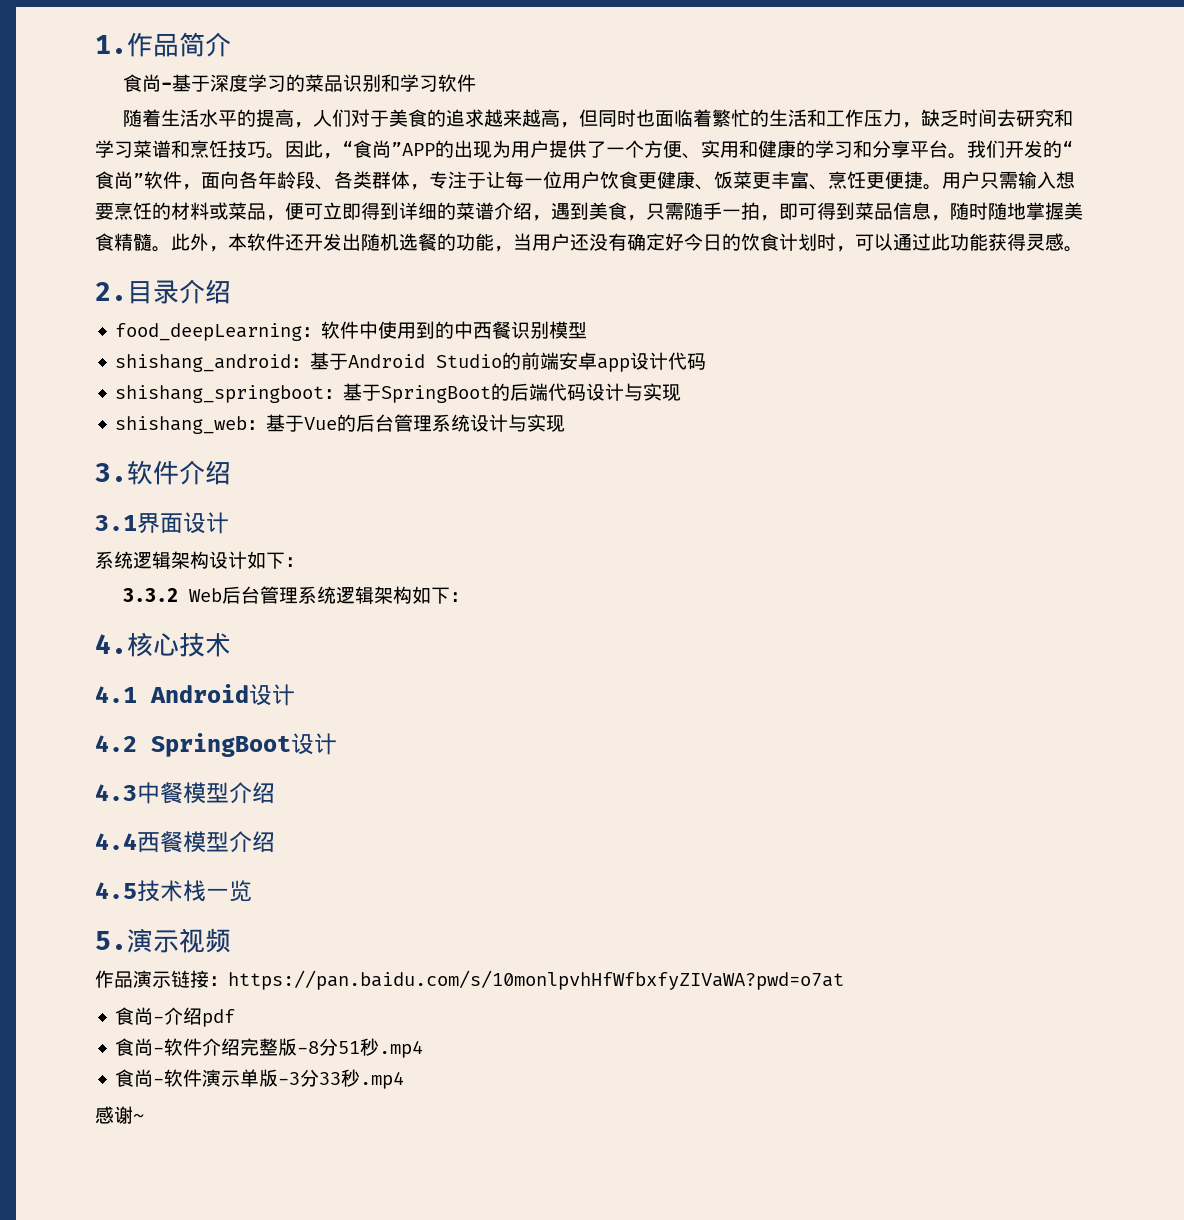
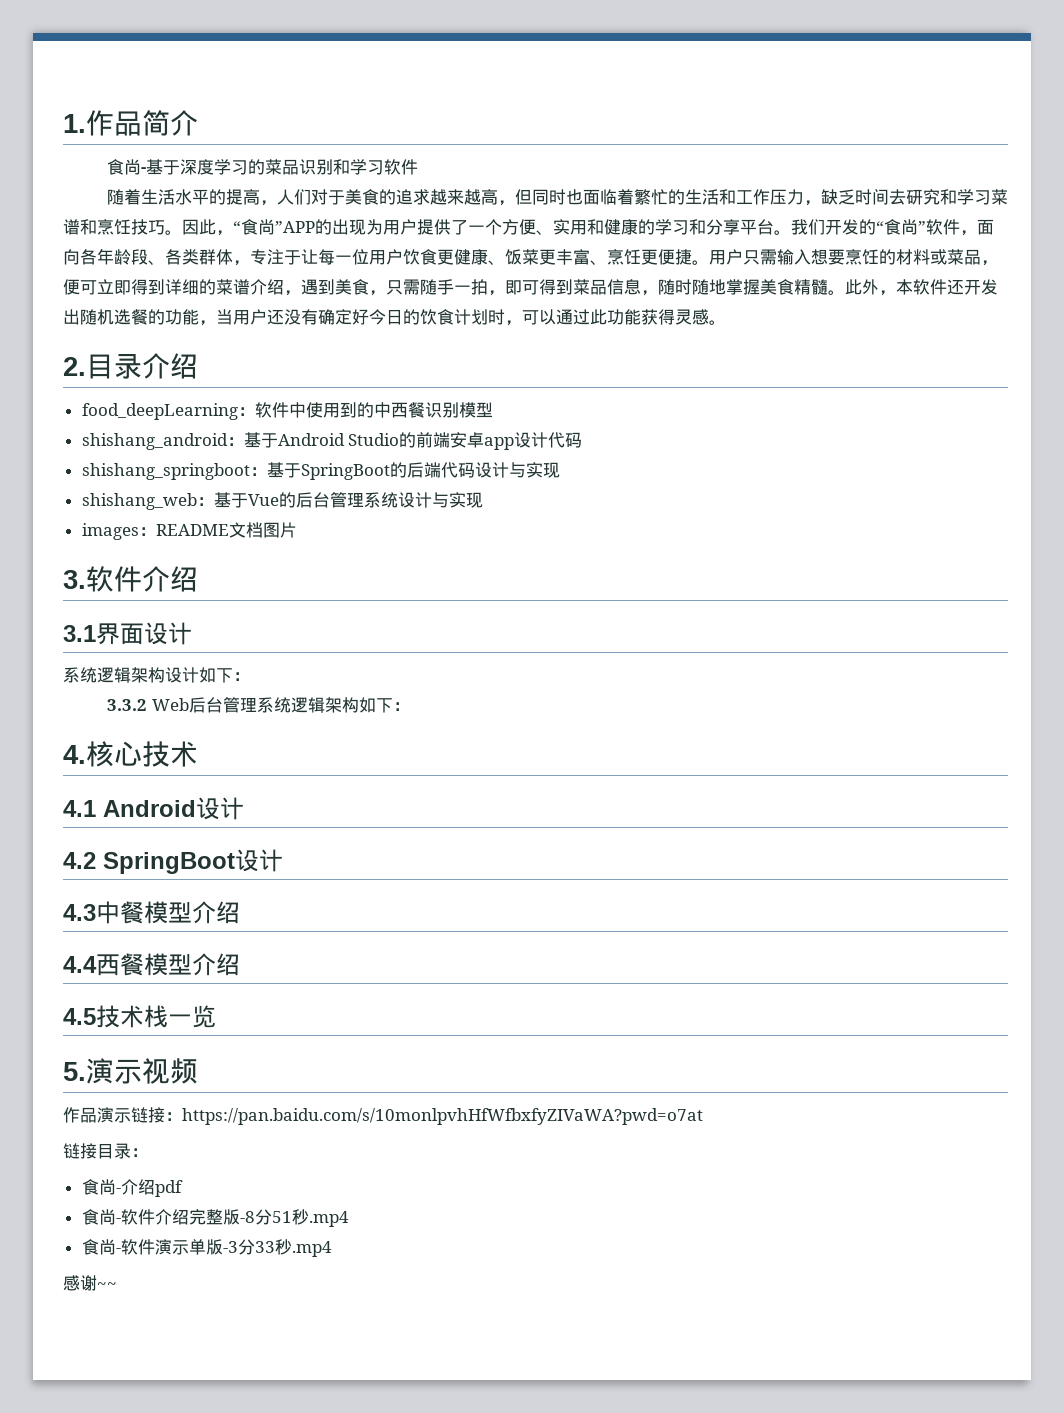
+ images：README文档图片
+ 链接目录：
- 感谢~
+ 感谢~~

